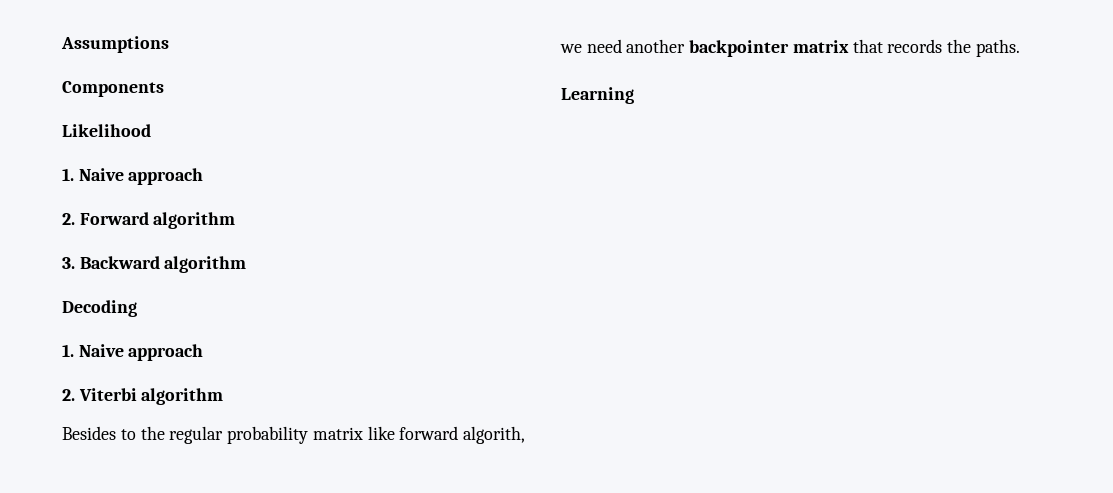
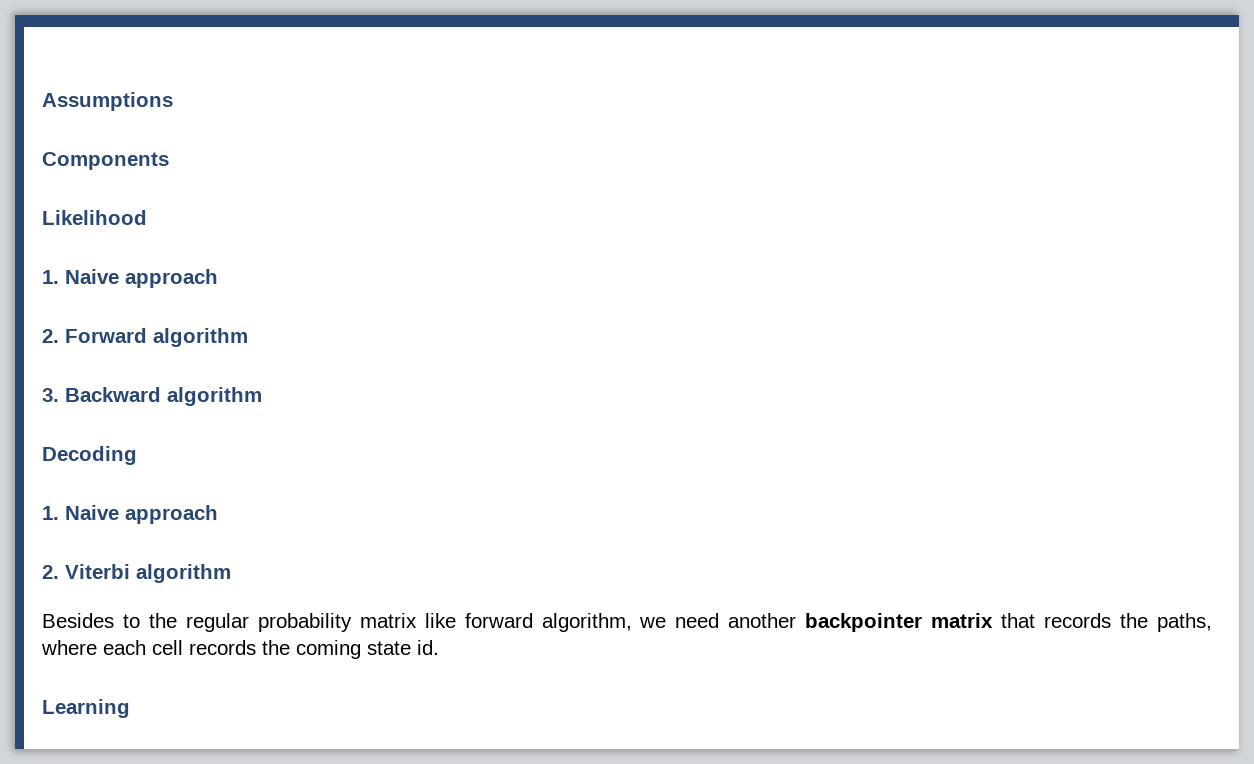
- Besides to the regular probability matrix like forward algorith, we need another backpointer matrix that records the paths.
+ Besides to the regular probability matrix like forward algorithm, we need another backpointer matrix that records the paths, where each cell records the coming state id.

